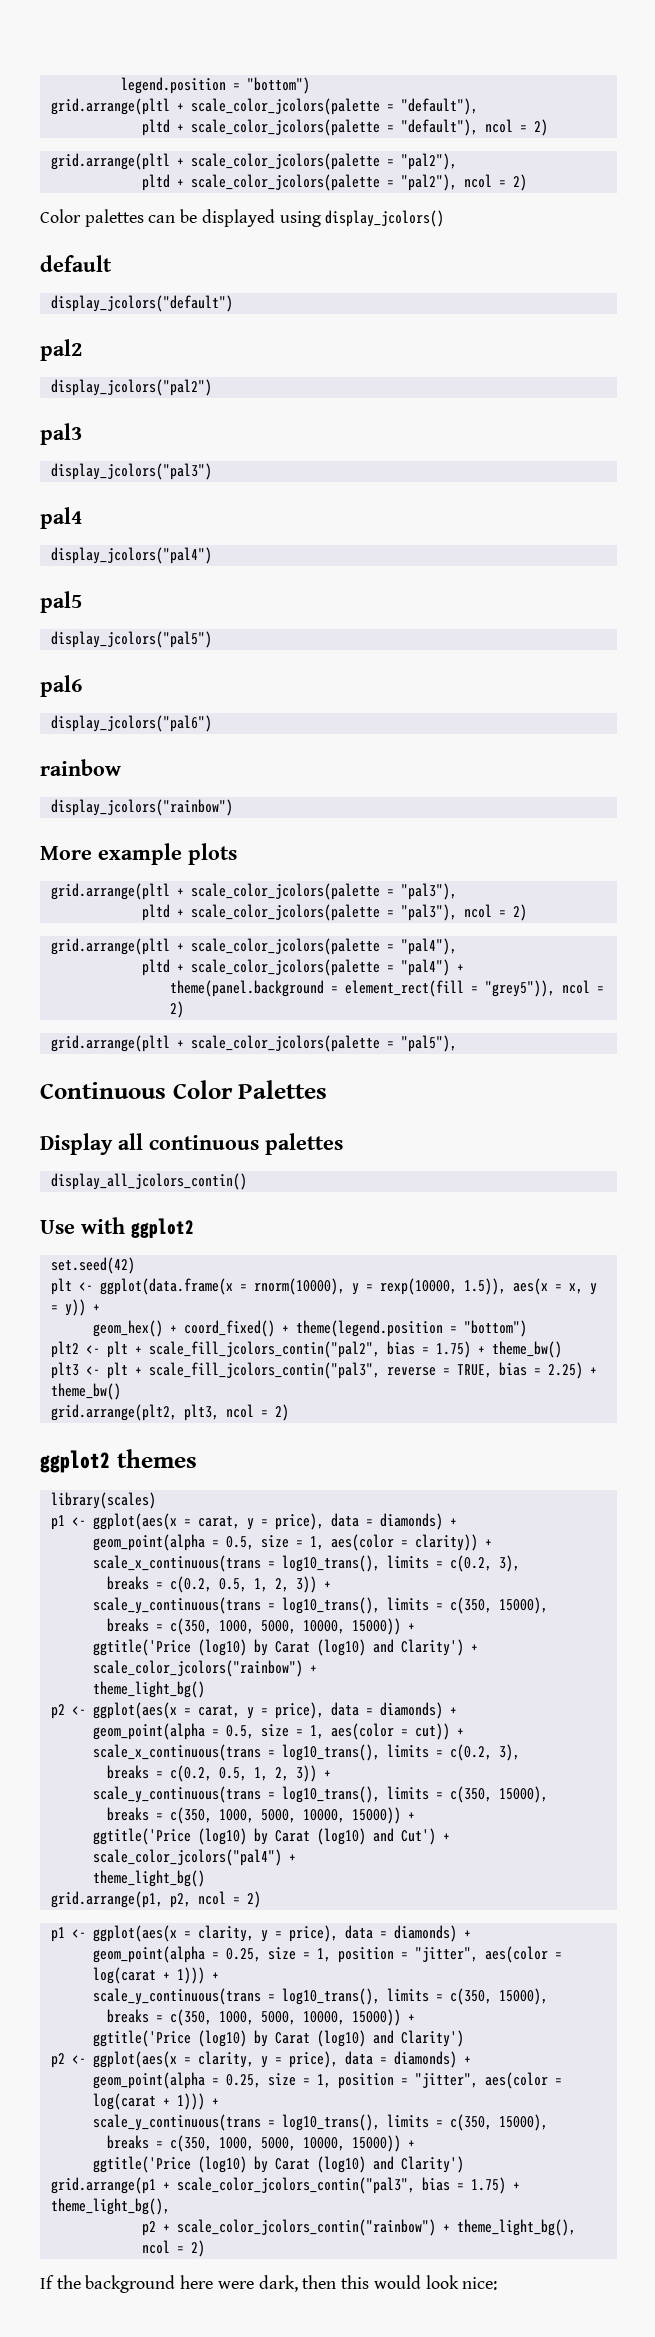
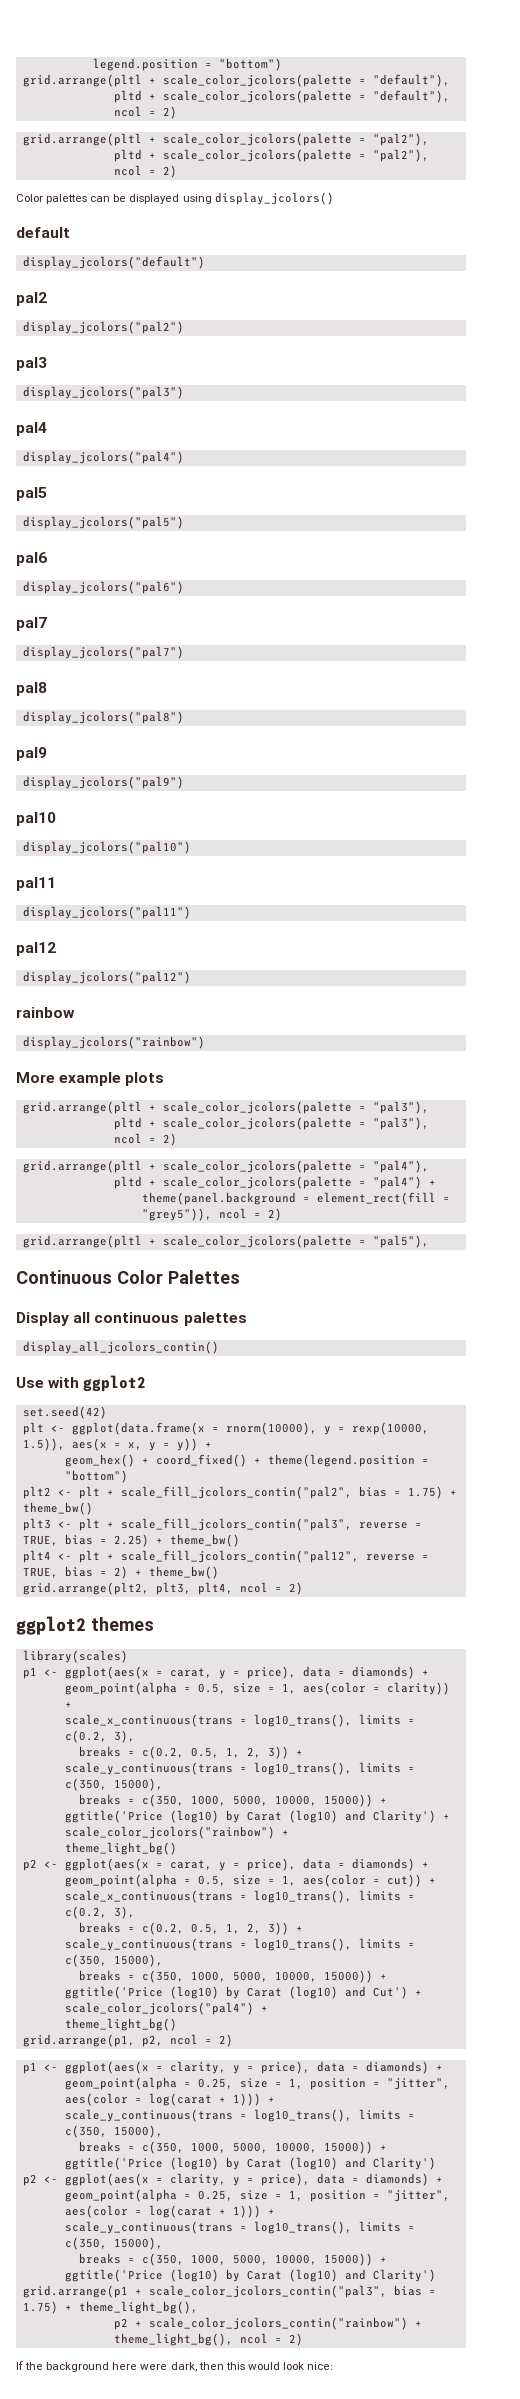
+ pal7
+ display_jcolors("pal7")
+ pal8
+ display_jcolors("pal8")
+ pal9
+ display_jcolors("pal9")
+ pal10
+ display_jcolors("pal10")
+ pal11
+ display_jcolors("pal11")
+ pal12
+ display_jcolors("pal12")
+ plt4 <- plt + scale_fill_jcolors_contin("pal12", reverse = TRUE, bias = 2) + theme_bw()
- grid.arrange(plt2, plt3, ncol = 2)
+ grid.arrange(plt2, plt3, plt4, ncol = 2)

